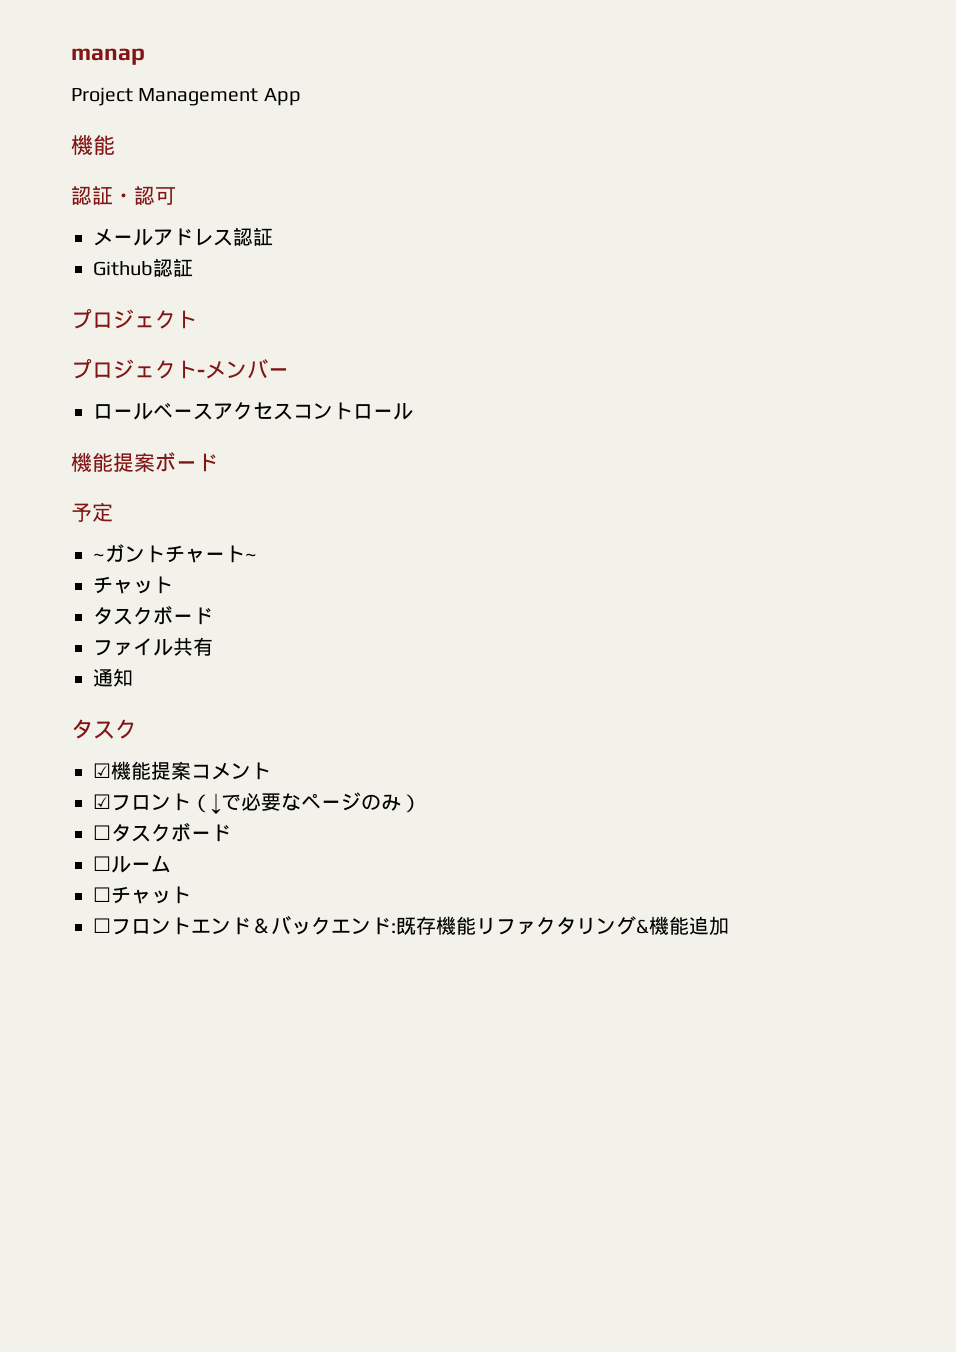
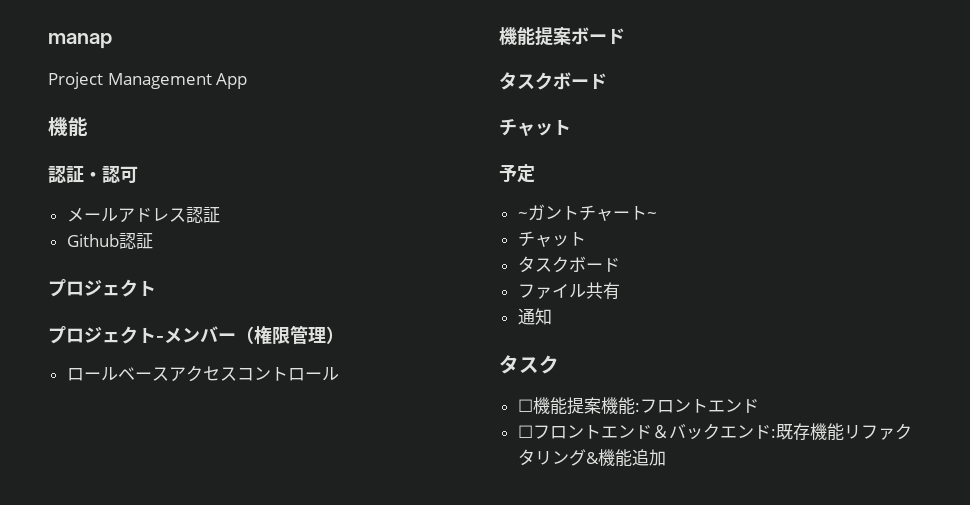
- プロジェクト-メンバー
+ プロジェクト-メンバー（権限管理）
  機能提案ボード
+ タスクボード
+ チャット
- ☑機能提案コメント
- ☑フロント（↓で必要なページのみ）
- ☐タスクボード
- ☐ルーム
- ☐チャット
+ ☐機能提案機能:フロントエンド

